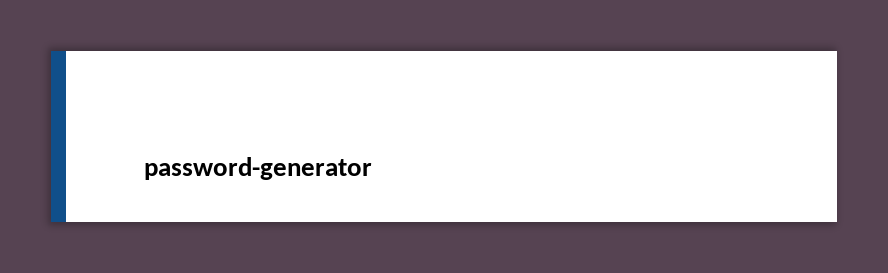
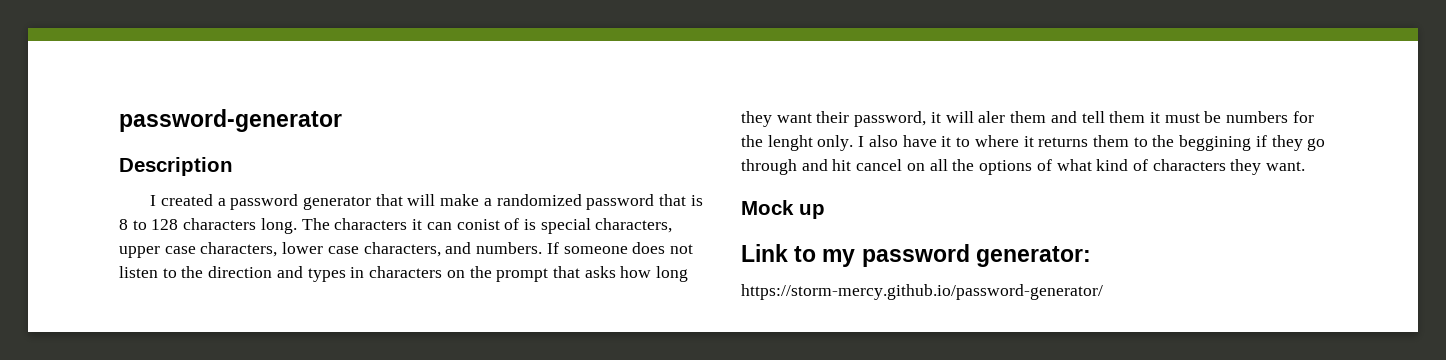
+ Description
+ I created a password generator that will make a randomized password that is 8 to 128 characters long. The characters it can conist of is special characters, upper case characters, lower case characters, and numbers. If someone does not listen to the direction and types in characters on the prompt that asks how long they want their password, it will aler them and tell them it must be numbers for the lenght only. I also have it to where it returns them to the beggining if they go through and hit cancel on all the options of what kind of characters they want.
+ Mock up
+ Link to my password generator:
+ https://storm-mercy.github.io/password-generator/

